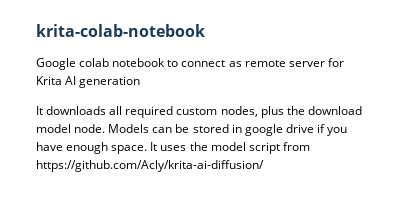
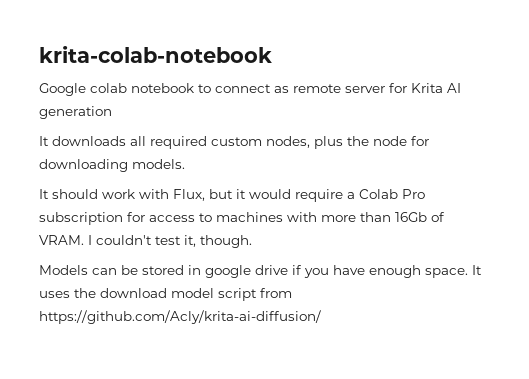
- It downloads all required custom nodes, plus the download model node. Models can be stored in google drive if you have enough space.
+ It downloads all required custom nodes, plus the node for downloading models.
+ It should work with Flux, but it would require a Colab Pro subscription for access to machines with more than 16Gb of VRAM. I couldn't test it, though.
+ Models can be stored in google drive if you have enough space.
- It uses the model script from https://github.com/Acly/krita-ai-diffusion/
+ It uses the download model script from https://github.com/Acly/krita-ai-diffusion/

